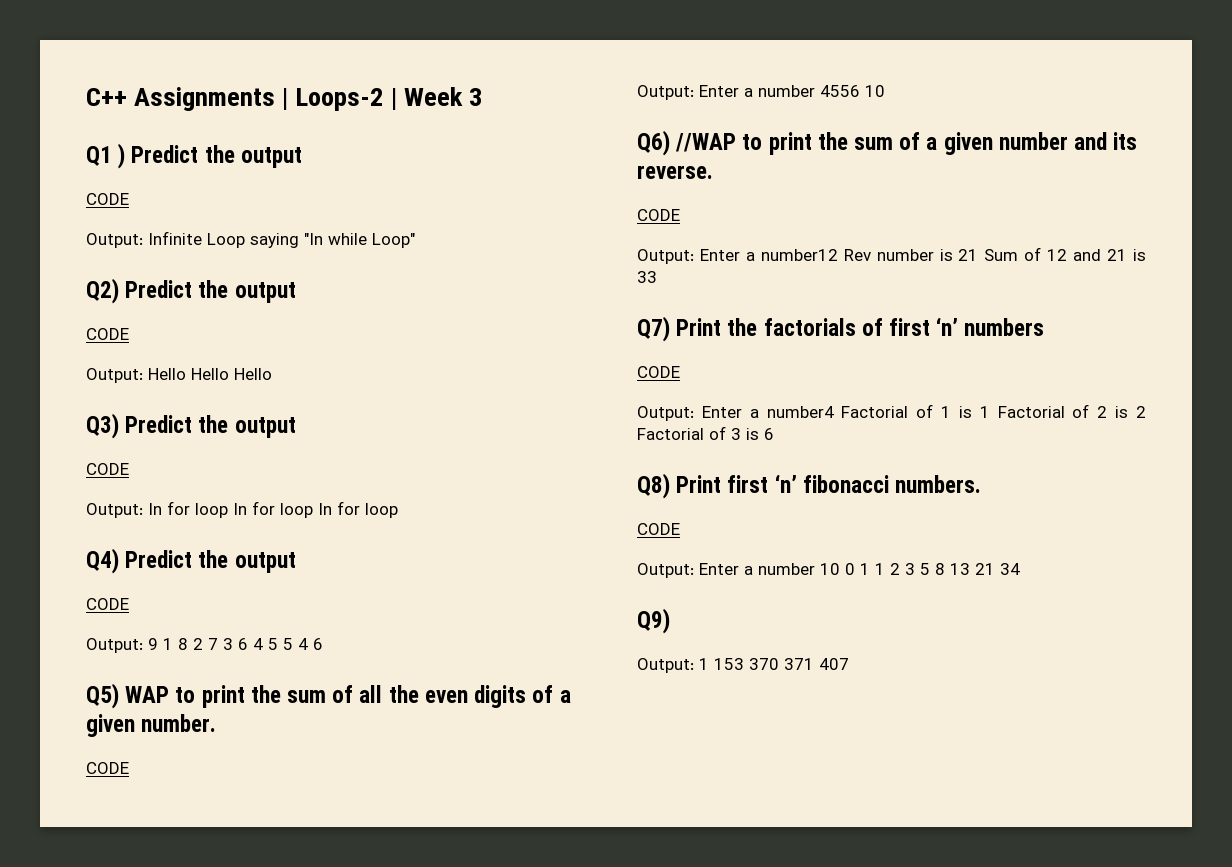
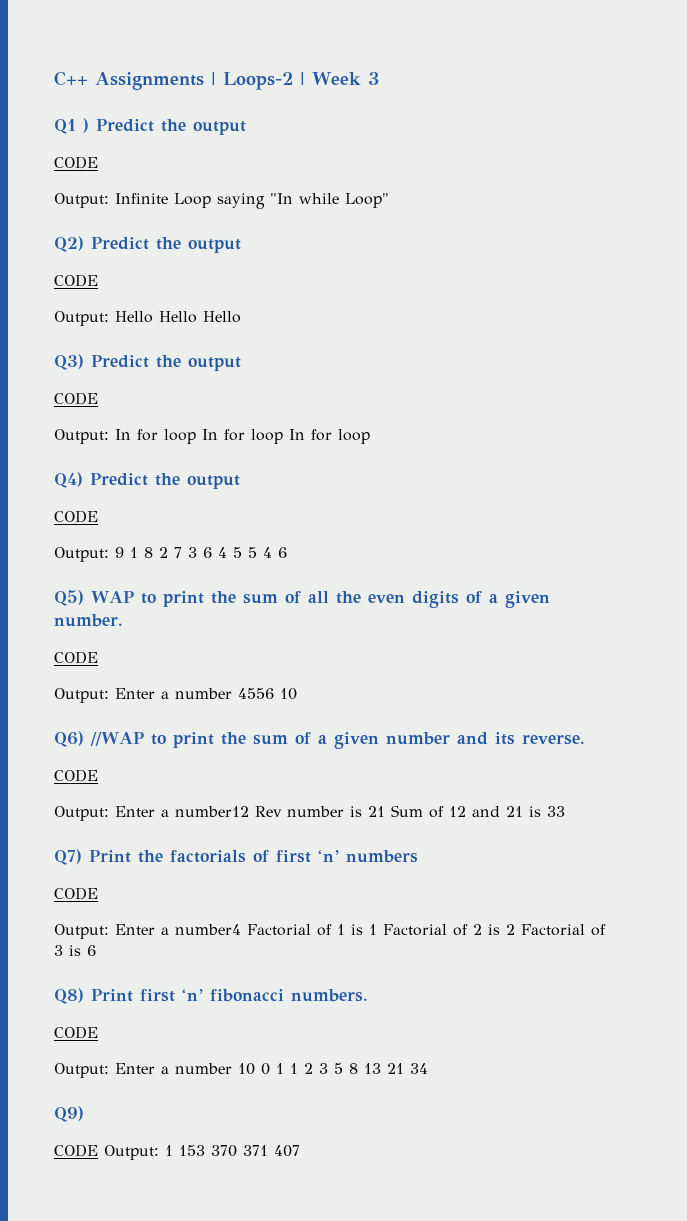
- Output: 1 153 370 371 407
+ CODE Output: 1 153 370 371 407

